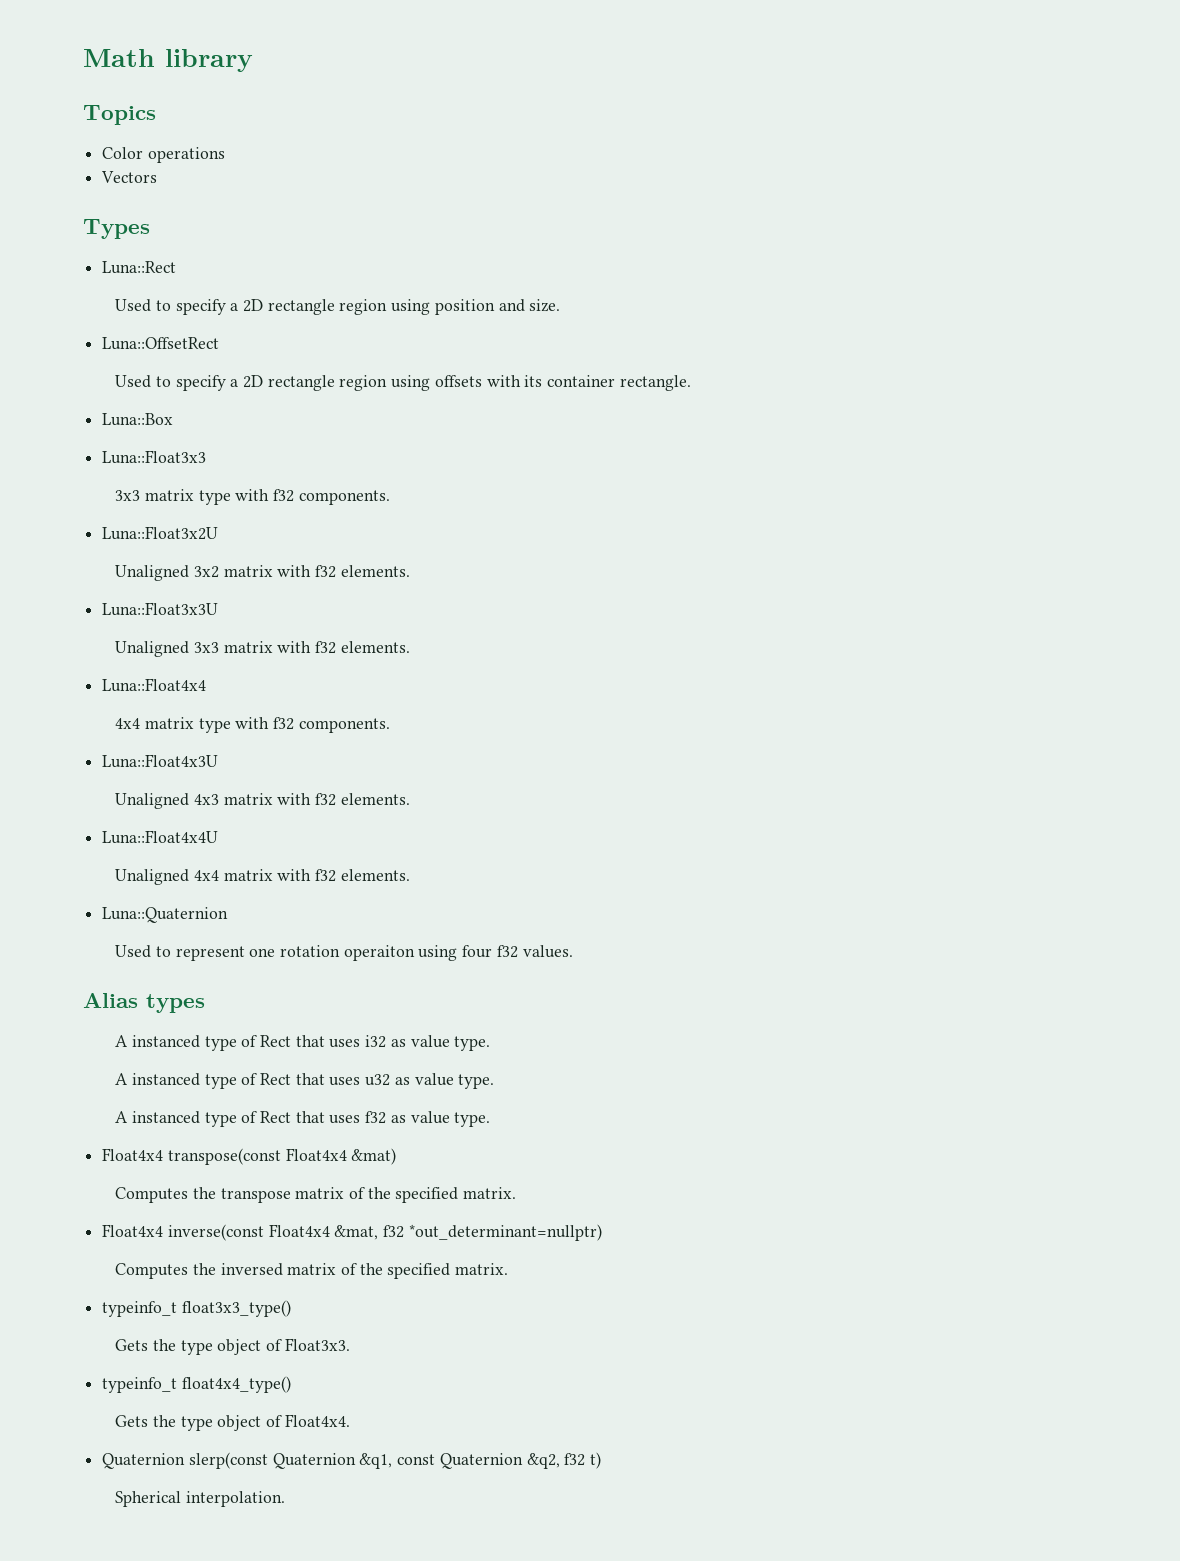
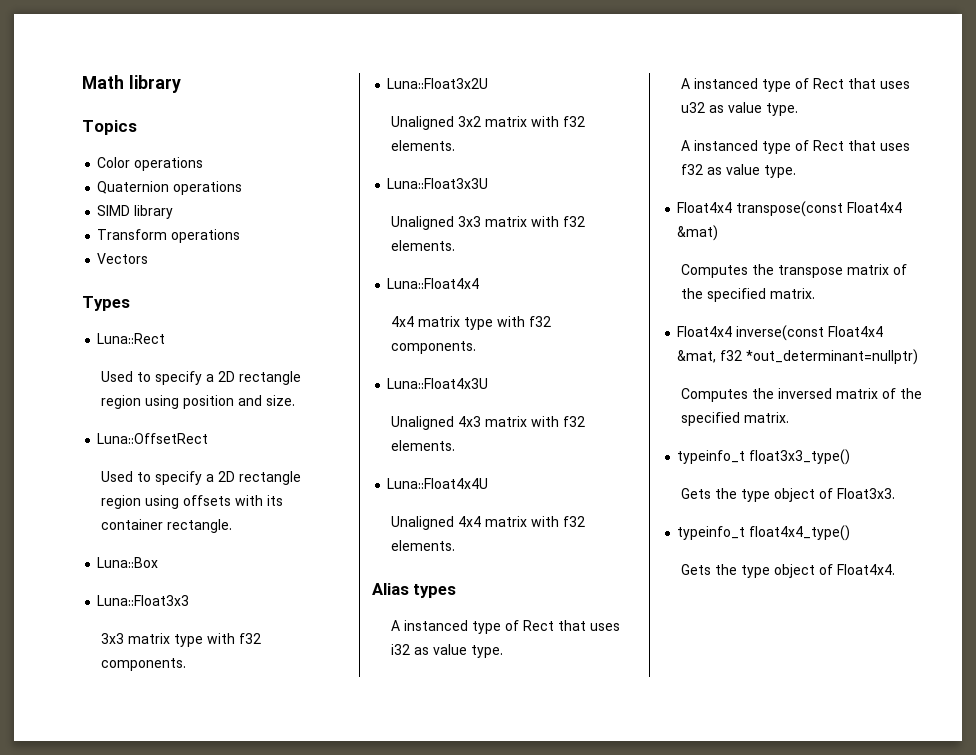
+ Quaternion operations
+ SIMD library
+ Transform operations
- Luna::Quaternion
- Used to represent one rotation operaiton using four f32 values.
- Quaternion slerp(const Quaternion &q1, const Quaternion &q2, f32 t)
- Spherical interpolation.

